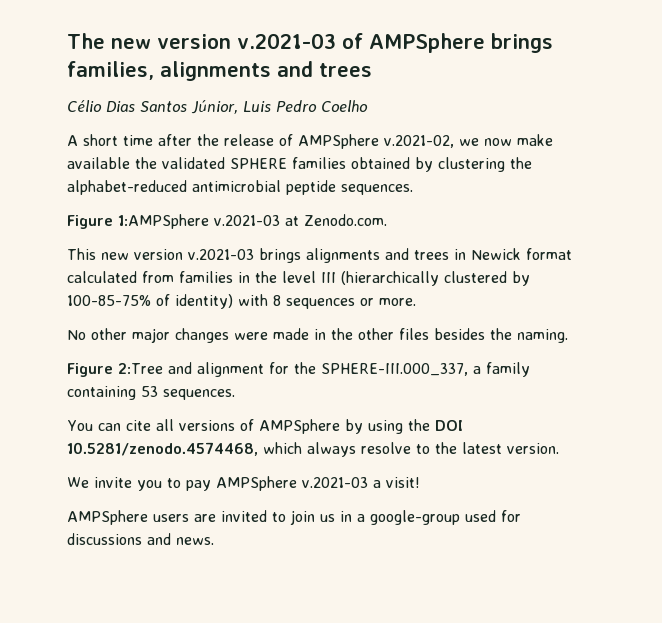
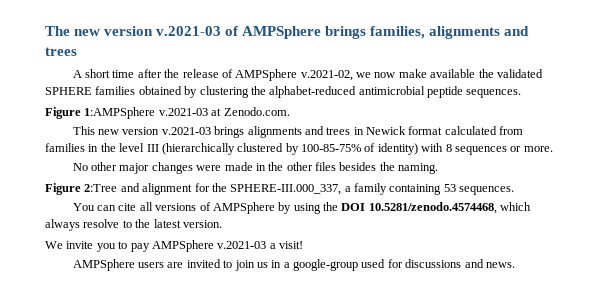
- Célio Dias Santos Júnior, Luis Pedro Coelho

